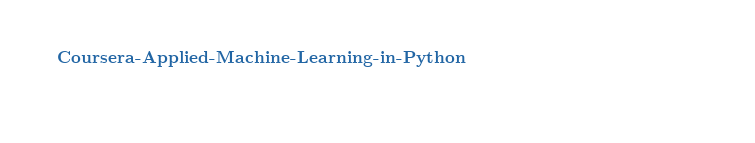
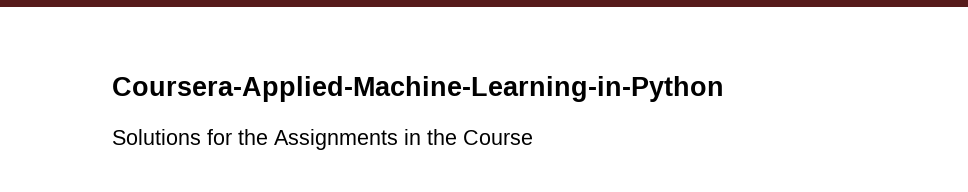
+ Solutions for the Assignments in the Course

